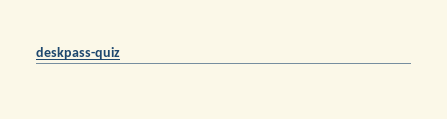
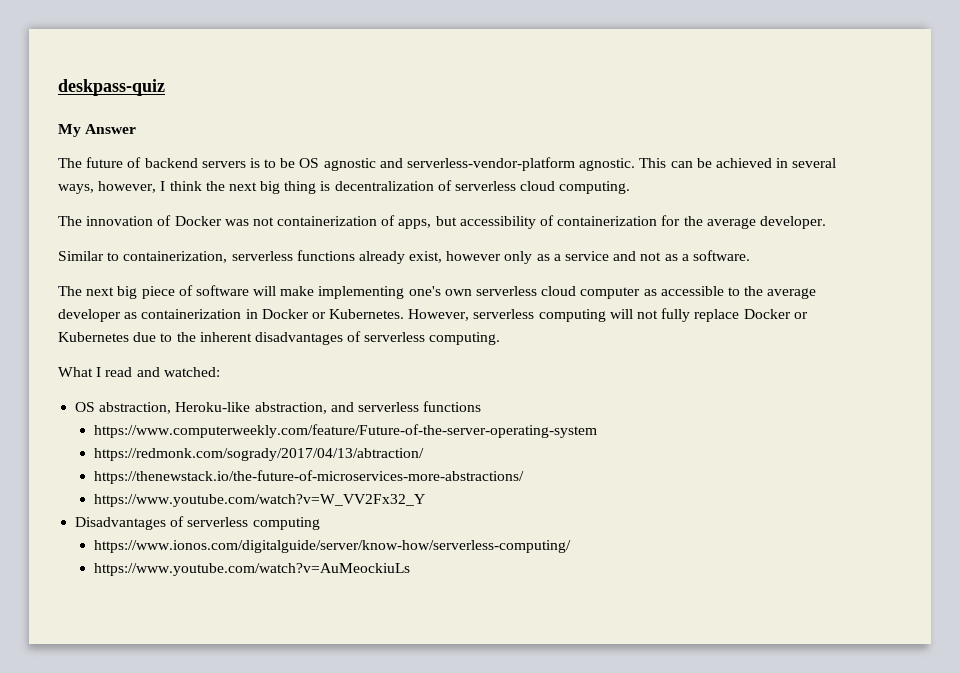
+ My Answer
+ The future of backend servers is to be OS agnostic and serverless-vendor-platform agnostic. This can be achieved in several ways, however, I think the next big thing is decentralization of serverless cloud computing.
+ The innovation of Docker was not containerization of apps, but accessibility of containerization for the average developer.
+ Similar to containerization, serverless functions already exist, however only as a service and not as a software.
+ The next big piece of software will make implementing one's own serverless cloud computer as accessible to the average developer as containerization in Docker or Kubernetes. However, serverless computing will not fully replace Docker or Kubernetes due to the inherent disadvantages of serverless computing.
+ What I read and watched:
+ OS abstraction, Heroku-like abstraction, and serverless functions
+ https://www.computerweekly.com/feature/Future-of-the-server-operating-system
+ https://redmonk.com/sogrady/2017/04/13/abtraction/
+ https://thenewstack.io/the-future-of-microservices-more-abstractions/
+ https://www.youtube.com/watch?v=W_VV2Fx32_Y
+ Disadvantages of serverless computing
+ https://www.ionos.com/digitalguide/server/know-how/serverless-computing/
+ https://www.youtube.com/watch?v=AuMeockiuLs

